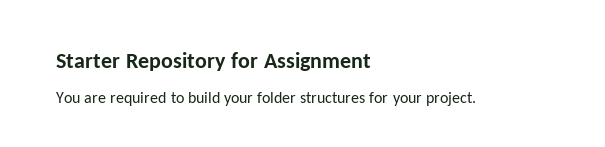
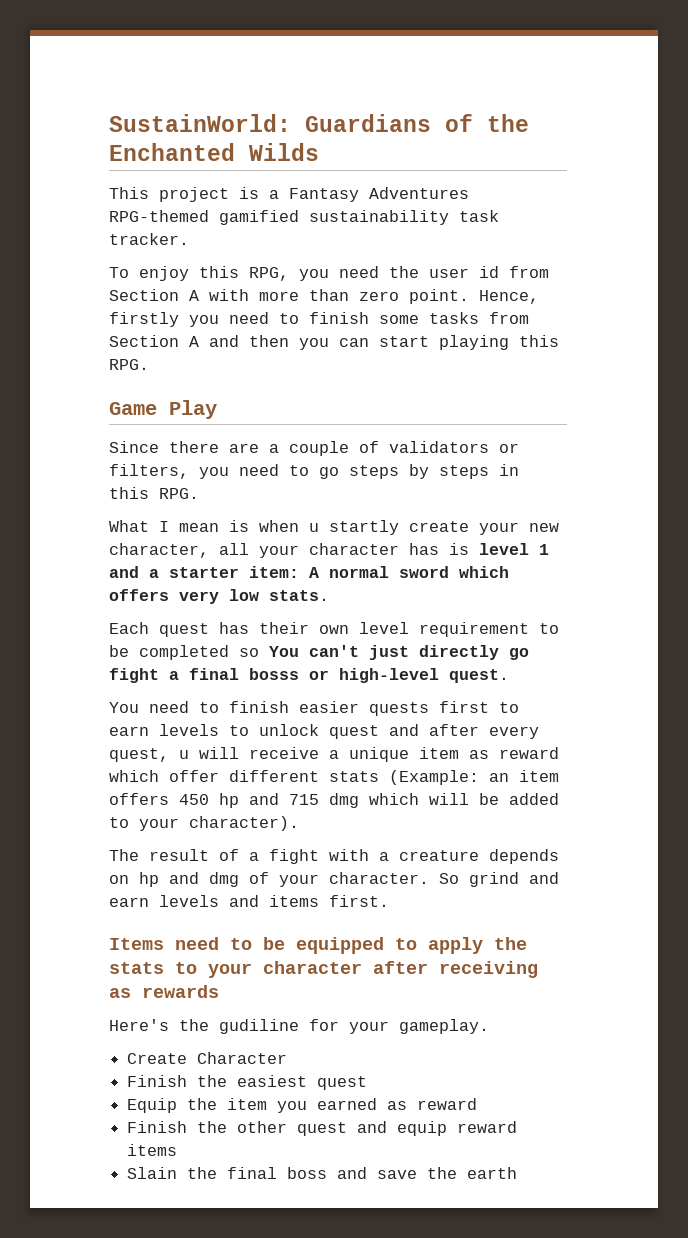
- Starter Repository for Assignment
- You are required to build your folder structures for your project.
+ SustainWorld: Guardians of the Enchanted Wilds
+ This project is a Fantasy Adventures RPG-themed gamified sustainability task tracker.
+ To enjoy this RPG, you need the user id from Section A with more than zero point. Hence, firstly you need to finish some tasks from Section A and then you can start playing this RPG.
+ Game Play
+ Since there are a couple of validators or filters, you need to go steps by steps in this RPG.
+ What I mean is when u startly create your new character, all your character has is level 1 and a starter item: A normal sword which offers very low stats.
+ Each quest has their own level requirement to be completed so You can't just directly go fight a final bosss or high-level quest.
+ You need to finish easier quests first to earn levels to unlock quest and after every quest, u will receive a unique item as reward which offer different stats (Example: an item offers 450 hp and 715 dmg which will be added to your character).
+ The result of a fight with a creature depends on hp and dmg of your character. So grind and earn levels and items first.
+ Items need to be equipped to apply the stats to your character after receiving as rewards
+ Here's the gudiline for your gameplay.
+ Create Character
+ Finish the easiest quest
+ Equip the item you earned as reward
+ Finish the other quest and equip reward items
+ Slain the final boss and save the earth

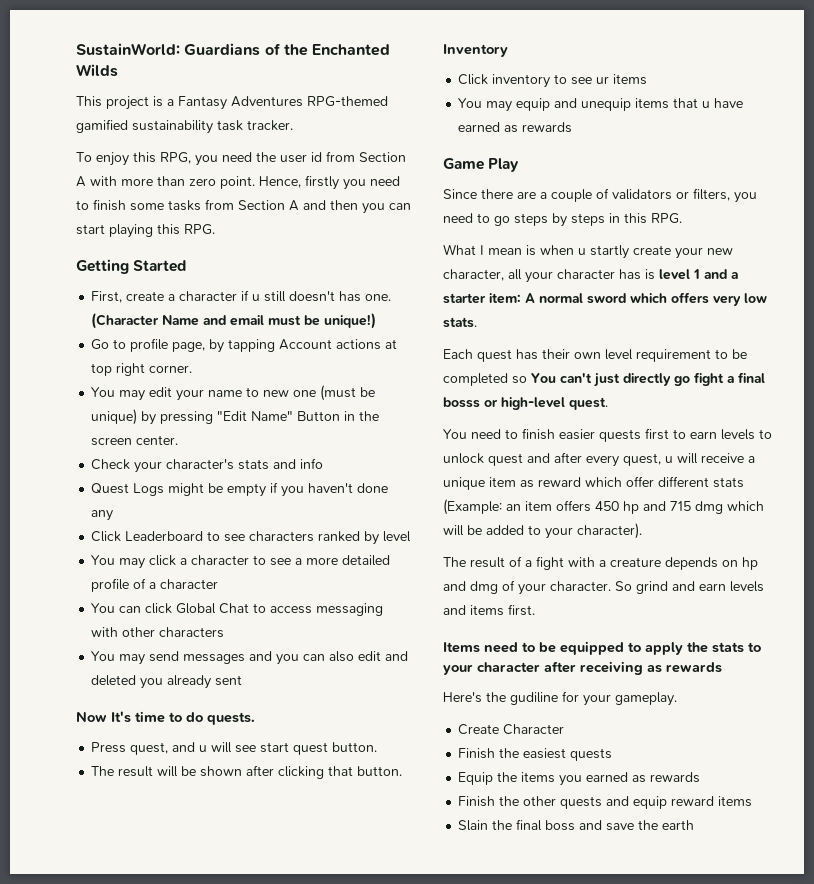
+ Getting Started
+ First, create a character if u still doesn't has one. (Character Name and email must be unique!)
+ Go to profile page, by tapping Account actions at top right corner.
+ You may edit your name to new one (must be unique) by pressing "Edit Name" Button in the screen center.
+ Check your character's stats and info
+ Quest Logs might be empty if you haven't done any
+ Click Leaderboard to see characters ranked by level
+ You may click a character to see a more detailed profile of a character
+ You can click Global Chat to access messaging with other characters
+ You may send messages and you can also edit and deleted you already sent
+ Now It's time to do quests.
+ Press quest, and u will see start quest button.
+ The result will be shown after clicking that button.
+ Inventory
+ Click inventory to see ur items
+ You may equip and unequip items that u have earned as rewards
- Finish the easiest quest
+ Finish the easiest quests
- Equip the item you earned as reward
+ Equip the items you earned as rewards
- Finish the other quest and equip reward items
+ Finish the other quests and equip reward items

